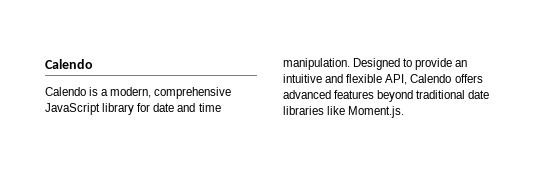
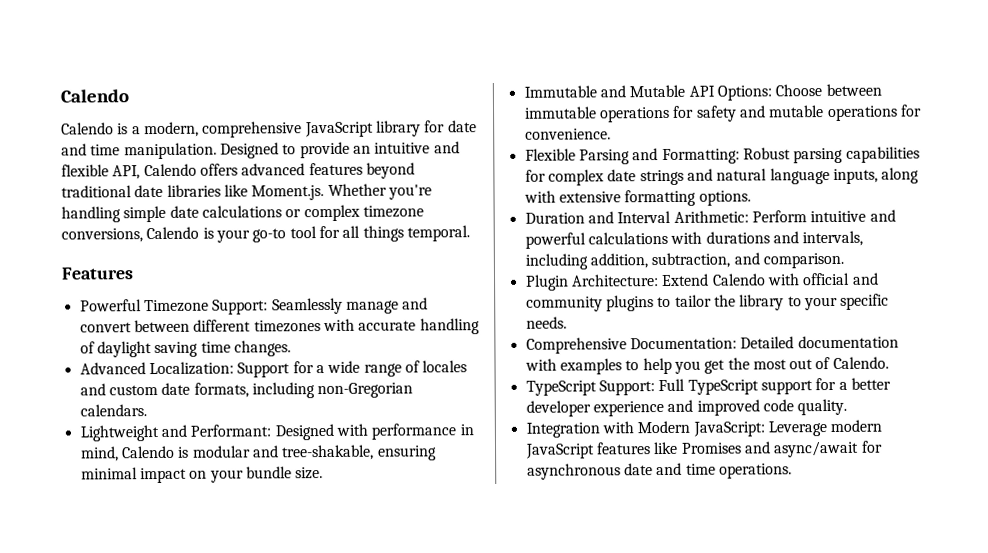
- Designed to provide an intuitive and flexible API, Calendo offers advanced features beyond traditional date libraries like Moment.js.
+ Designed to provide an intuitive and flexible API, Calendo offers advanced features beyond traditional date libraries like Moment.js. Whether you're handling simple date calculations or complex timezone conversions, Calendo is your go-to tool for all things temporal.
+ Features
+ Powerful Timezone Support: Seamlessly manage and convert between different timezones with accurate handling of daylight saving time changes.
+ Advanced Localization: Support for a wide range of locales and custom date formats, including non-Gregorian calendars.
+ Lightweight and Performant: Designed with performance in mind, Calendo is modular and tree-shakable, ensuring minimal impact on your bundle size.
+ Immutable and Mutable API Options: Choose between immutable operations for safety and mutable operations for convenience.
+ Flexible Parsing and Formatting: Robust parsing capabilities for complex date strings and natural language inputs, along with extensive formatting options.
+ Duration and Interval Arithmetic: Perform intuitive and powerful calculations with durations and intervals, including addition, subtraction, and comparison.
+ Plugin Architecture: Extend Calendo with official and community plugins to tailor the library to your specific needs.
+ Comprehensive Documentation: Detailed documentation with examples to help you get the most out of Calendo.
+ TypeScript Support: Full TypeScript support for a better developer experience and improved code quality.
+ Integration with Modern JavaScript: Leverage modern JavaScript features like Promises and async/await for asynchronous date and time operations.

